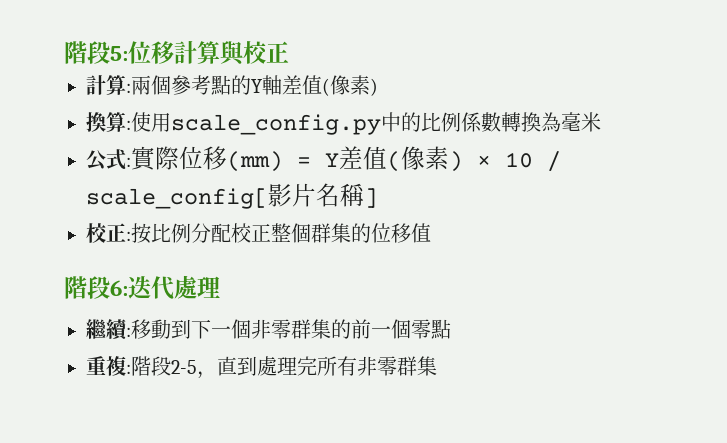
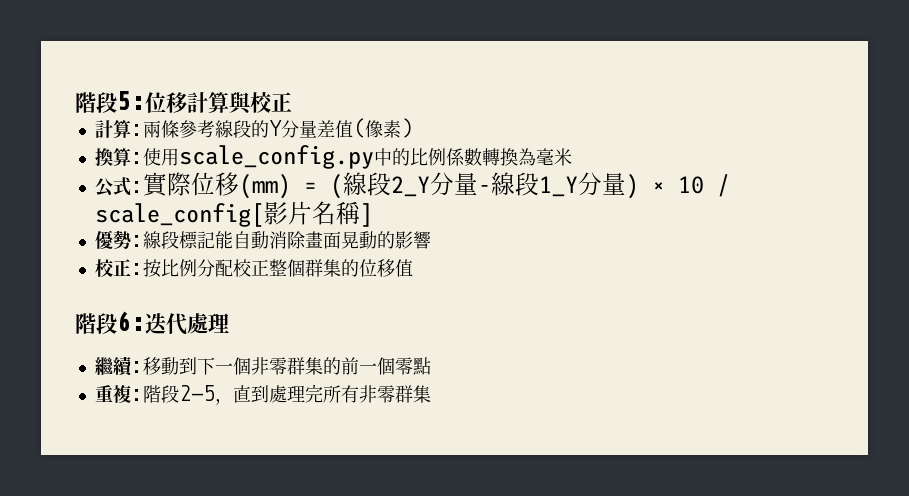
- 計算:兩個參考點的Y軸差值(像素)
+ 計算:兩條參考線段的Y分量差值(像素)
- 公式:實際位移(mm) = Y差值(像素) × 10 / scale_config[影片名稱]
+ 公式:實際位移(mm) = (線段2_Y分量-線段1_Y分量) × 10 / scale_config[影片名稱]
+ 優勢:線段標記能自動消除畫面晃動的影響

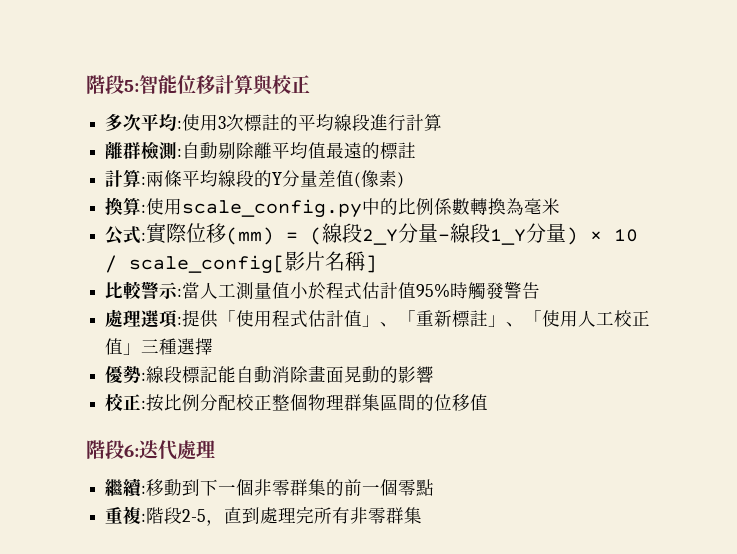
- 階段5:位移計算與校正
+ 階段5:智能位移計算與校正
+ 多次平均:使用3次標註的平均線段進行計算
+ 離群檢測:自動剔除離平均值最遠的標註
- 計算:兩條參考線段的Y分量差值(像素)
+ 計算:兩條平均線段的Y分量差值(像素)
+ 比較警示:當人工測量值小於程式估計值95%時觸發警告
+ 處理選項:提供「使用程式估計值」、「重新標註」、「使用人工校正值」三種選擇
- 校正:按比例分配校正整個群集的位移值
+ 校正:按比例分配校正整個物理群集區間的位移值

